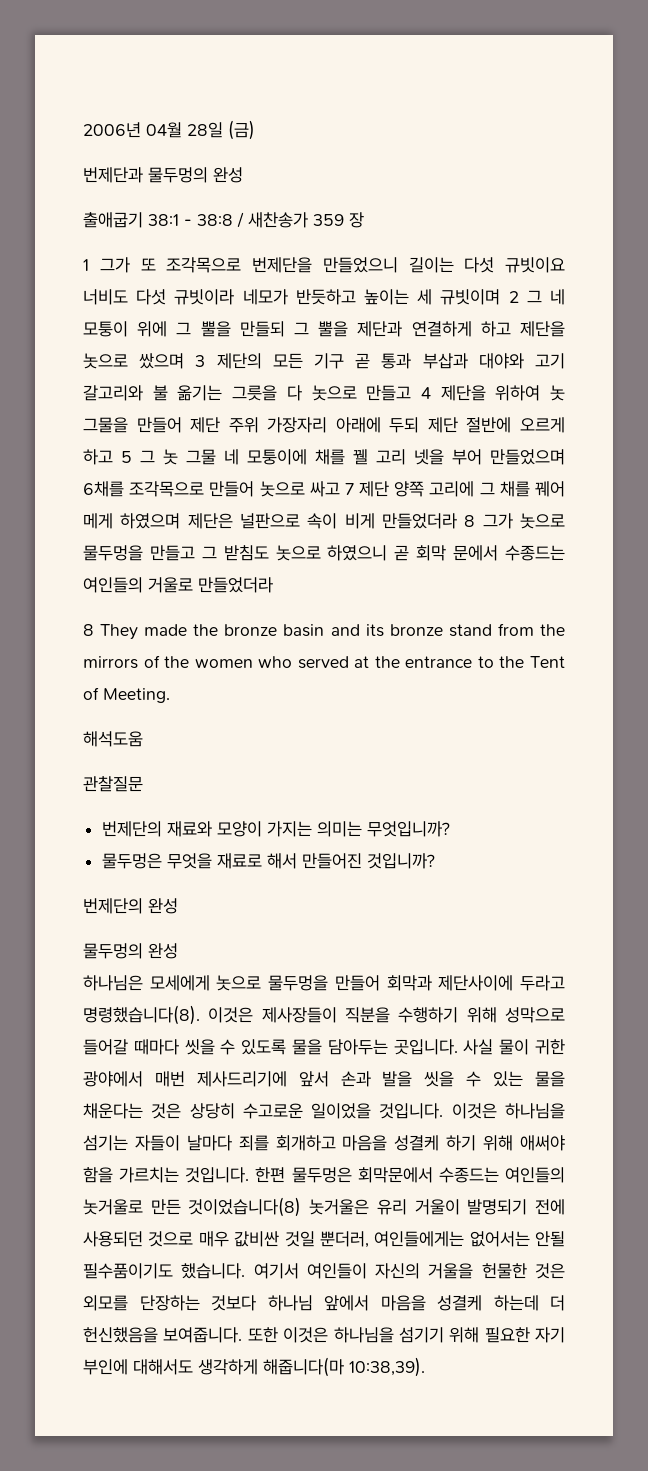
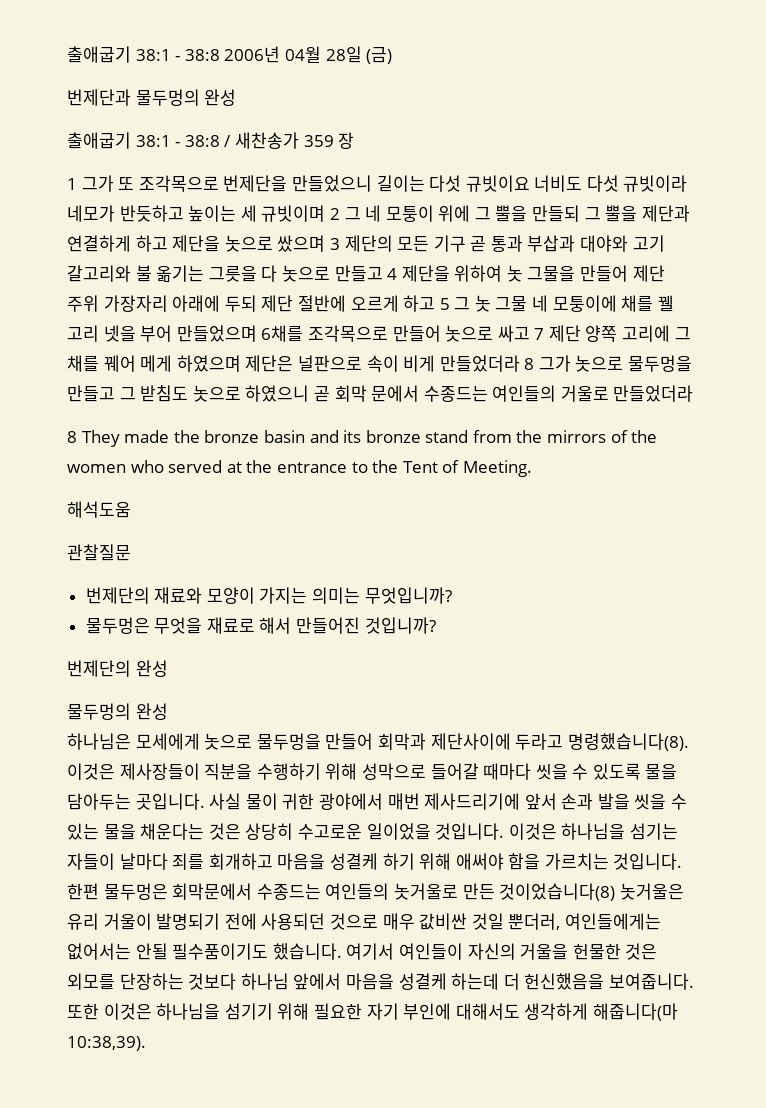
- 2006년 04월 28일 (금)
+ 출애굽기 38:1 - 38:8 2006년 04월 28일 (금)

